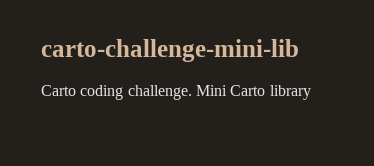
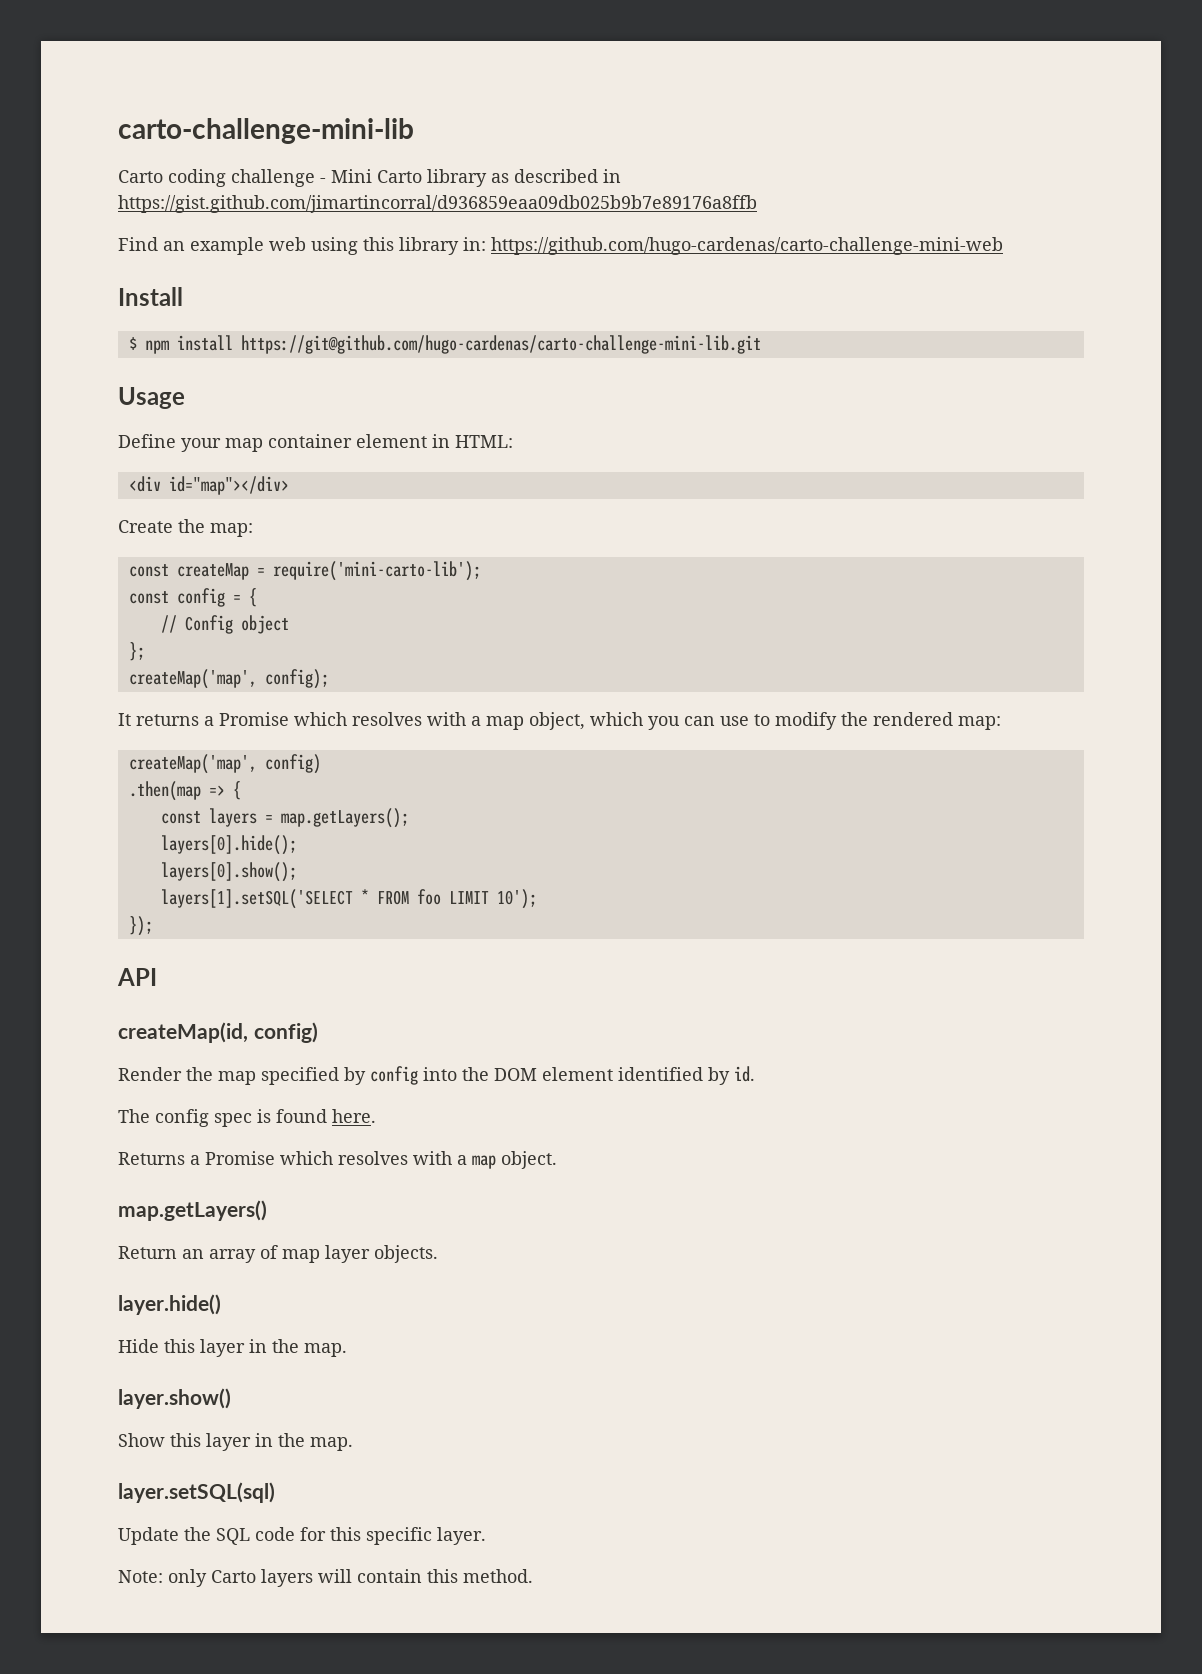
- Carto coding challenge. Mini Carto library
+ Carto coding challenge - Mini Carto library as described in https://gist.github.com/jimartincorral/d936859eaa09db025b9b7e89176a8ffb
+ Find an example web using this library in: https://github.com/hugo-cardenas/carto-challenge-mini-web
+ Install
+ $ npm install https://git@github.com/hugo-cardenas/carto-challenge-mini-lib.git
+ Usage
+ Define your map container element in HTML:
+ <div id="map"></div>
+ Create the map:
+ const createMap = require('mini-carto-lib');
+ const config = {
+ // Config object
+ };
+ createMap('map', config);
+ It returns a Promise which resolves with a map object, which you can use to modify the rendered map:
+ createMap('map', config)
+ .then(map => {
+ const layers = map.getLayers();
+ layers[0].hide();
+ layers[0].show();
+ layers[1].setSQL('SELECT * FROM foo LIMIT 10');
+ });
+ API
+ createMap(id, config)
+ Render the map specified by config into the DOM element identified by id.
+ The config spec is found here.
+ Returns a Promise which resolves with a map object.
+ map.getLayers()
+ Return an array of map layer objects.
+ layer.hide()
+ Hide this layer in the map.
+ layer.show()
+ Show this layer in the map.
+ layer.setSQL(sql)
+ Update the SQL code for this specific layer.
+ Note: only Carto layers will contain this method.

